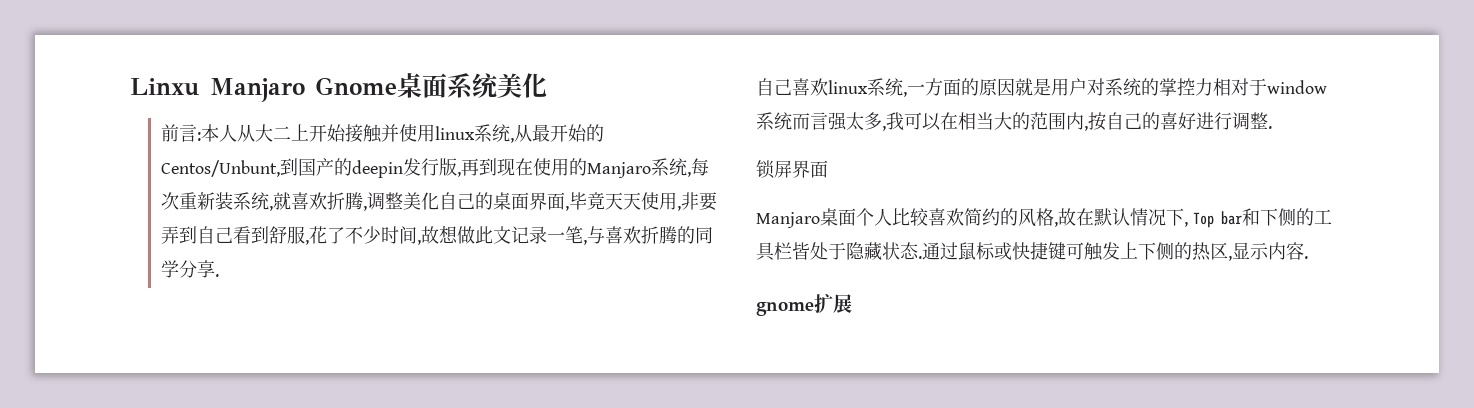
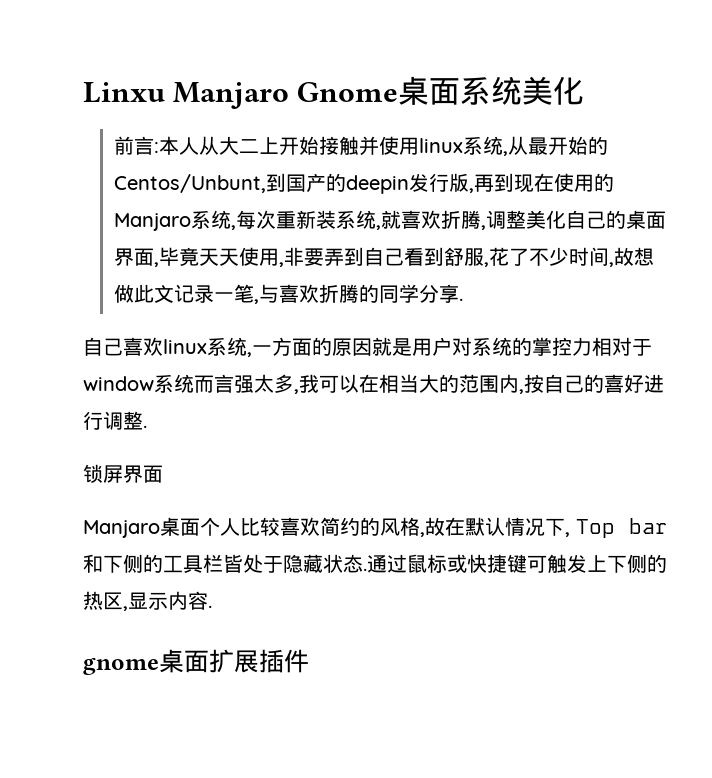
- gnome扩展
+ gnome桌面扩展插件

